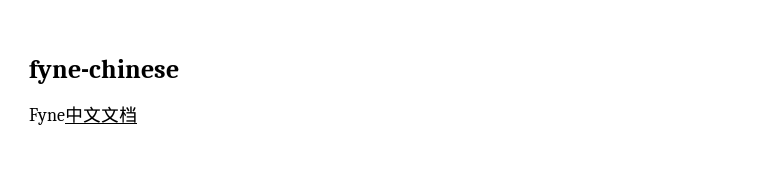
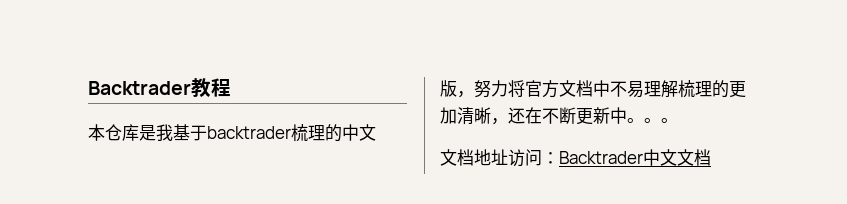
- fyne-chinese
- Fyne中文文档
+ Backtrader教程
+ 本仓库是我基于backtrader梳理的中文版，努力将官方文档中不易理解梳理的更加清晰，还在不断更新中。。。
+ 文档地址访问：Backtrader中文文档

